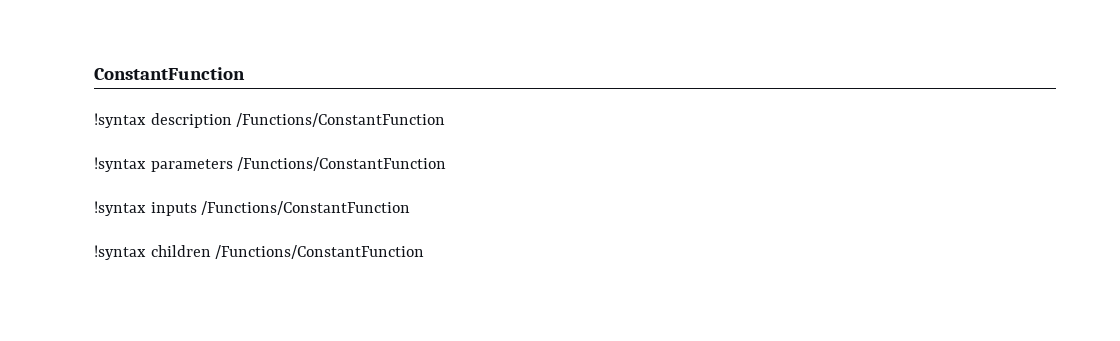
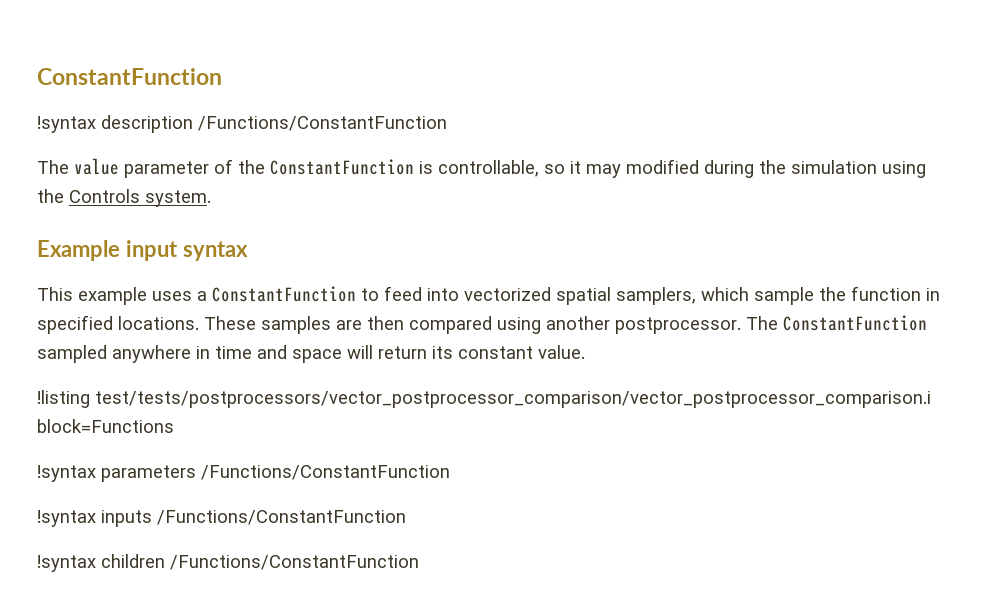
+ The value parameter of the ConstantFunction is controllable, so it may modified during the simulation using the Controls system.
+ Example input syntax
+ This example uses a ConstantFunction to feed into vectorized spatial samplers, which sample the function in specified locations. These samples are then compared using another postprocessor. The ConstantFunction sampled anywhere in time and space will return its constant value.
+ !listing test/tests/postprocessors/vector_postprocessor_comparison/vector_postprocessor_comparison.i block=Functions

